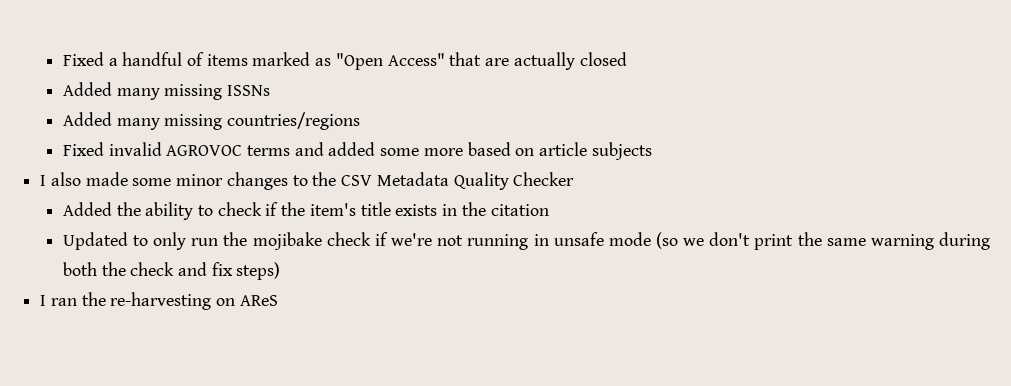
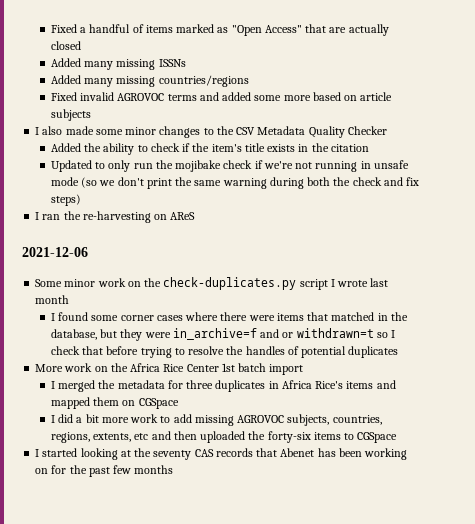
+ 2021-12-06
+ Some minor work on the check-duplicates.py script I wrote last month
+ I found some corner cases where there were items that matched in the database, but they were in_archive=f and or withdrawn=t so I check that before trying to resolve the handles of potential duplicates
+ More work on the Africa Rice Center 1st batch import
+ I merged the metadata for three duplicates in Africa Rice's items and mapped them on CGSpace
+ I did a bit more work to add missing AGROVOC subjects, countries, regions, extents, etc and then uploaded the forty-six items to CGSpace
+ I started looking at the seventy CAS records that Abenet has been working on for the past few months

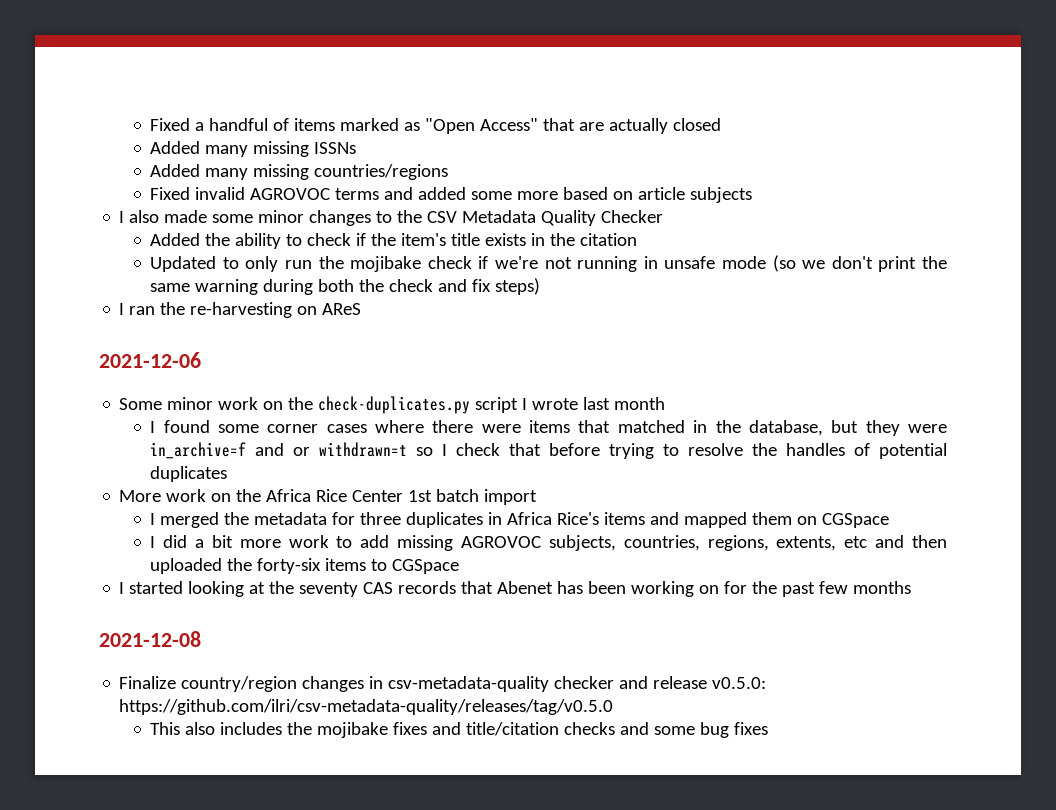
+ 2021-12-08
+ Finalize country/region changes in csv-metadata-quality checker and release v0.5.0: https://github.com/ilri/csv-metadata-quality/releases/tag/v0.5.0
+ This also includes the mojibake fixes and title/citation checks and some bug fixes

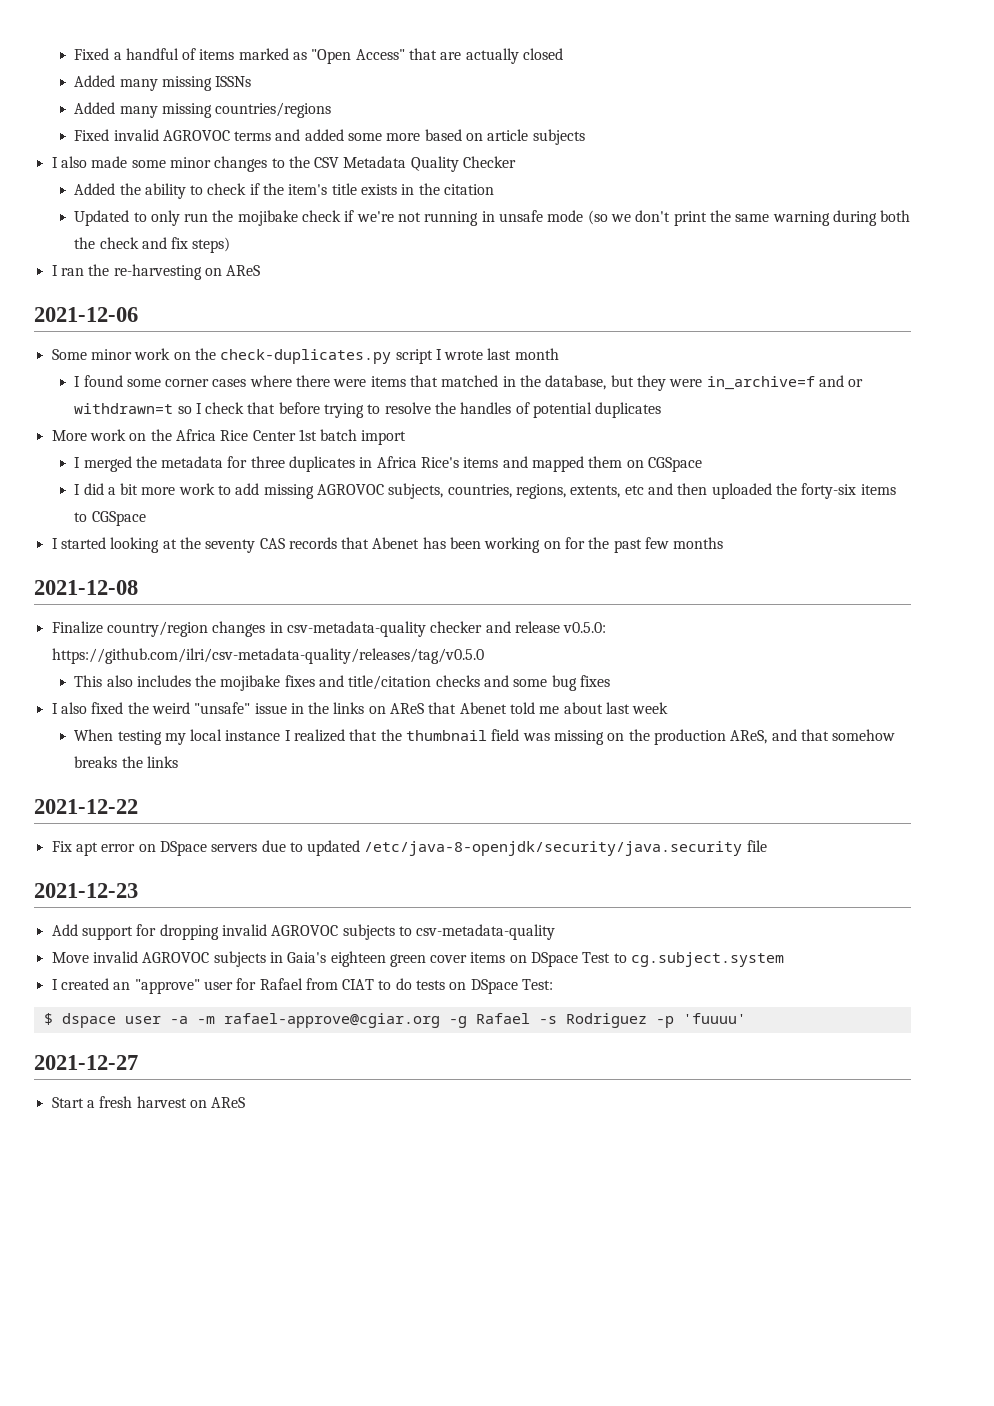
+ I also fixed the weird "unsafe" issue in the links on AReS that Abenet told me about last week
+ When testing my local instance I realized that the thumbnail field was missing on the production AReS, and that somehow breaks the links
+ 2021-12-22
+ Fix apt error on DSpace servers due to updated /etc/java-8-openjdk/security/java.security file
+ 2021-12-23
+ Add support for dropping invalid AGROVOC subjects to csv-metadata-quality
+ Move invalid AGROVOC subjects in Gaia's eighteen green cover items on DSpace Test to cg.subject.system
+ I created an "approve" user for Rafael from CIAT to do tests on DSpace Test:
+ $ dspace user -a -m rafael-approve@cgiar.org -g Rafael -s Rodriguez -p 'fuuuu'
+ 2021-12-27
+ Start a fresh harvest on AReS

